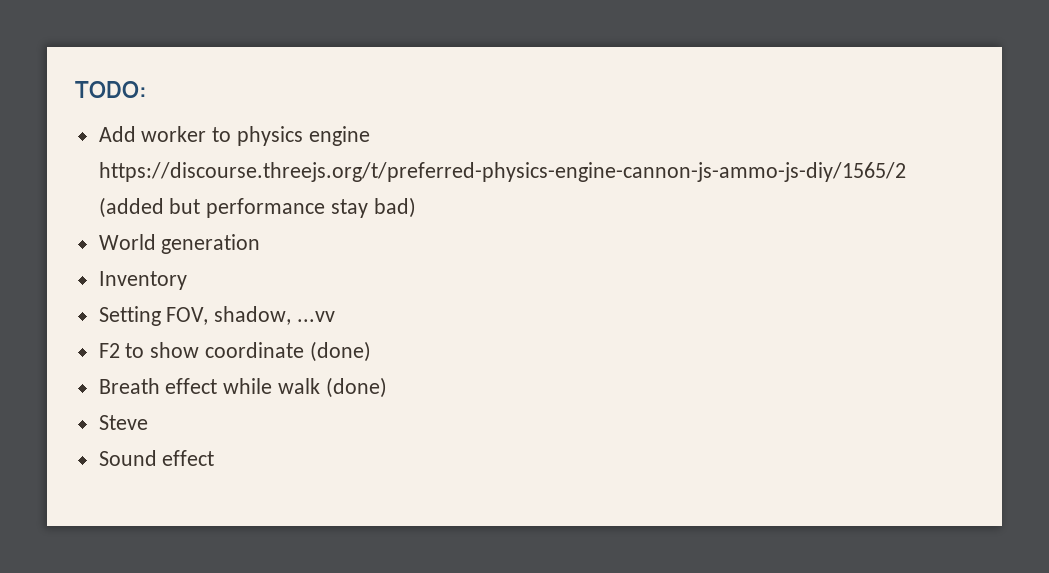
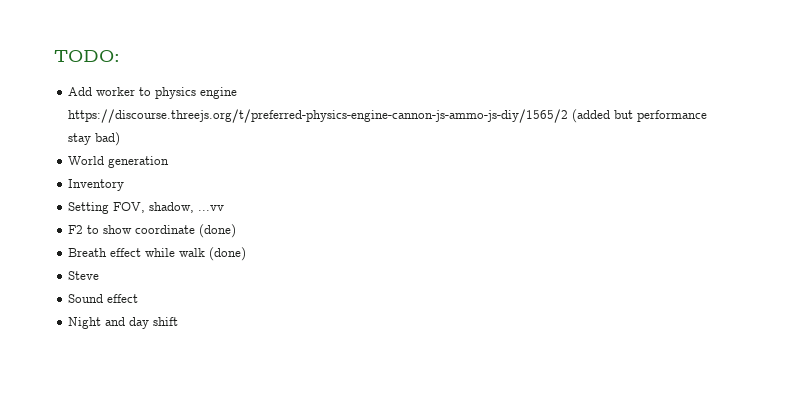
+ Night and day shift

